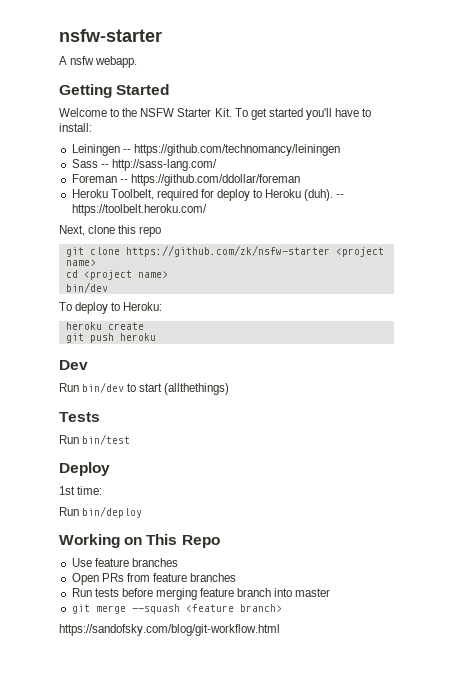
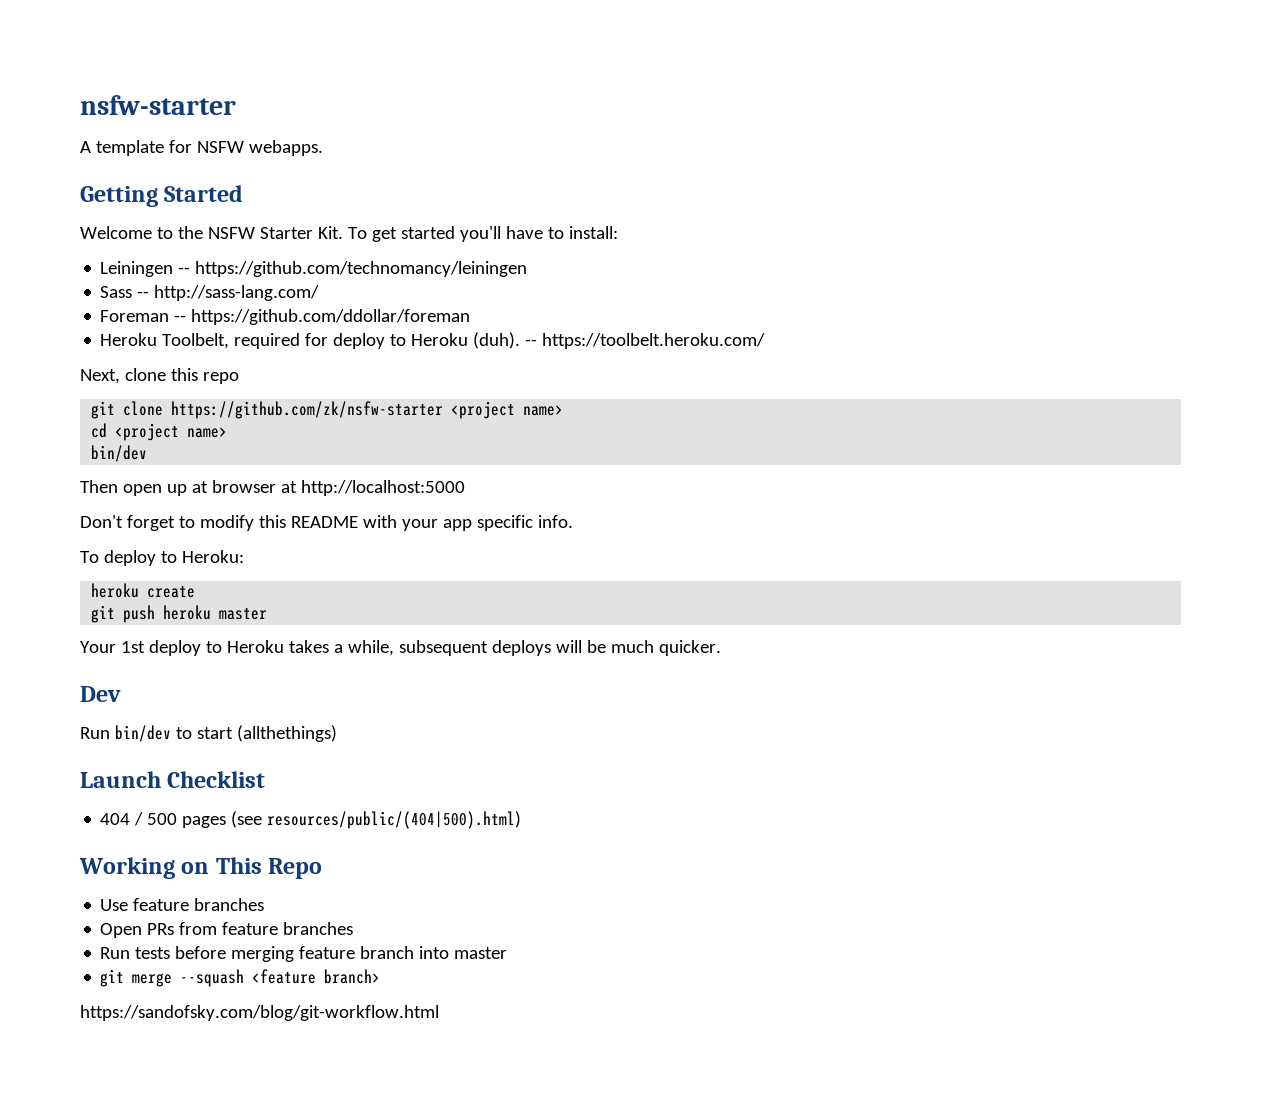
- A nsfw webapp.
+ A template for NSFW webapps.
+ Then open up at browser at http://localhost:5000
+ Don't forget to modify this README with your app specific info.
- git push heroku
+ git push heroku master
+ Your 1st deploy to Heroku takes a while, subsequent deploys will be much quicker.
- Tests
- Run bin/test
- Deploy
- 1st time:
- Run bin/deploy
+ Launch Checklist
+ 404 / 500 pages (see resources/public/(404|500).html)

